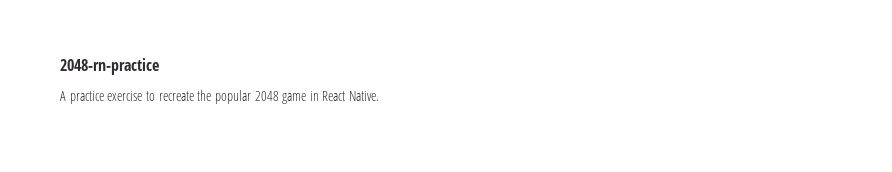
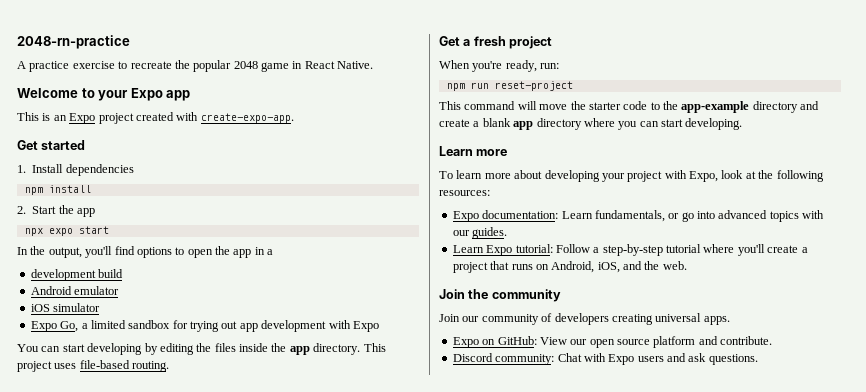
+ Welcome to your Expo app
+ This is an Expo project created with create-expo-app.
+ Get started
+ 1. Install dependencies
+ npm install
+ 2. Start the app
+ npx expo start
+ In the output, you'll find options to open the app in a
+ development build
+ Android emulator
+ iOS simulator
+ Expo Go, a limited sandbox for trying out app development with Expo
+ You can start developing by editing the files inside the app directory. This project uses file-based routing.
+ Get a fresh project
+ When you're ready, run:
+ npm run reset-project
+ This command will move the starter code to the app-example directory and create a blank app directory where you can start developing.
+ Learn more
+ To learn more about developing your project with Expo, look at the following resources:
+ Expo documentation: Learn fundamentals, or go into advanced topics with our guides.
+ Learn Expo tutorial: Follow a step-by-step tutorial where you'll create a project that runs on Android, iOS, and the web.
+ Join the community
+ Join our community of developers creating universal apps.
+ Expo on GitHub: View our open source platform and contribute.
+ Discord community: Chat with Expo users and ask questions.

